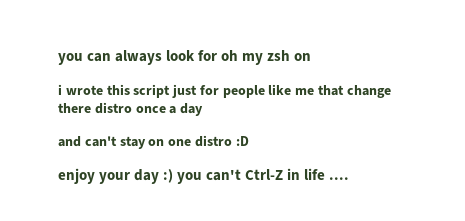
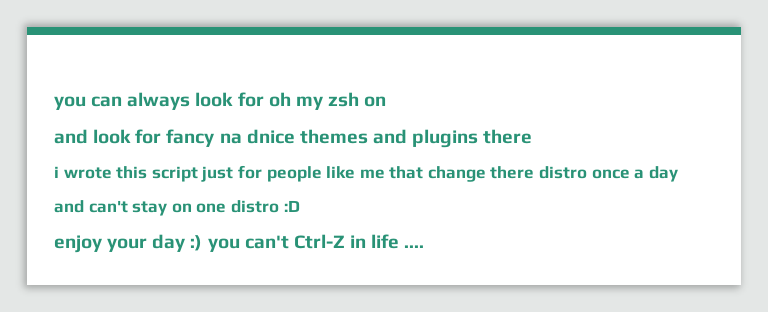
+ and look for fancy na dnice themes and plugins there

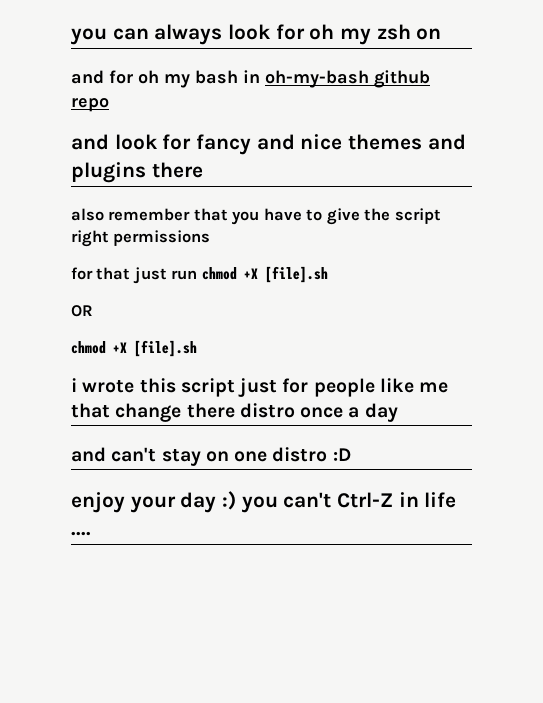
+ and for oh my bash in oh-my-bash github repo
- and look for fancy na dnice themes and plugins there
+ and look for fancy and nice themes and plugins there
+ also remember that you have to give the script right permissions
+ for that just run chmod +X [file].sh
+ OR
+ chmod +X [file].sh

